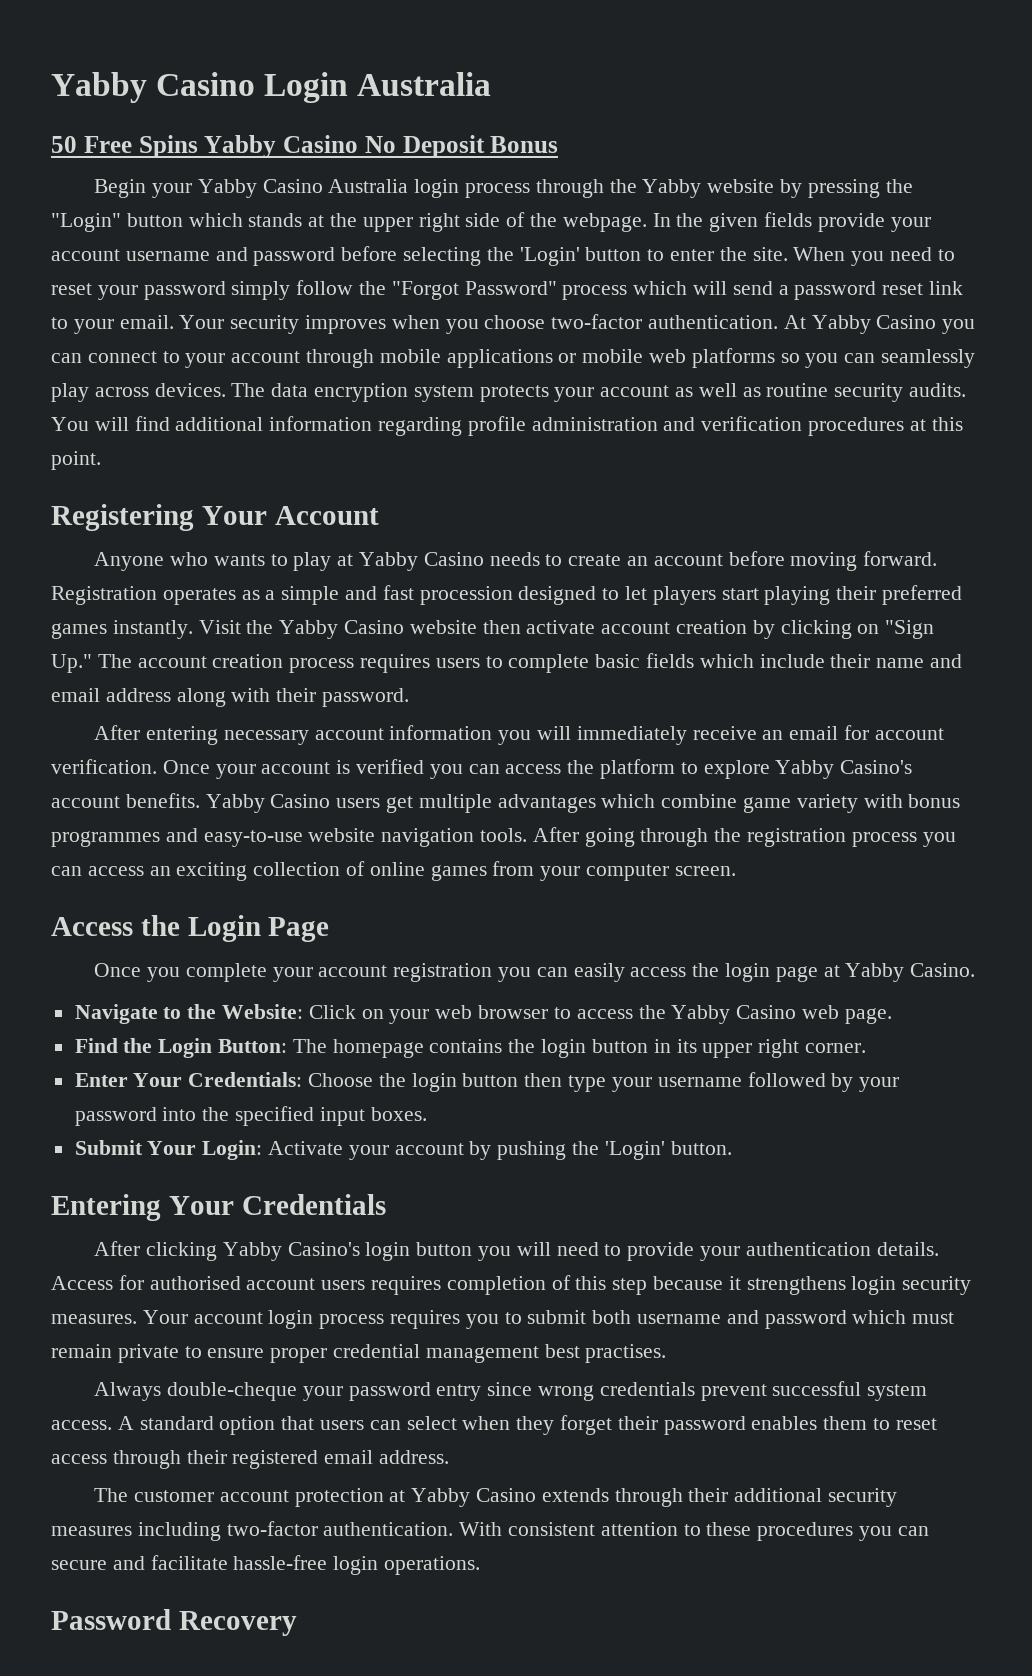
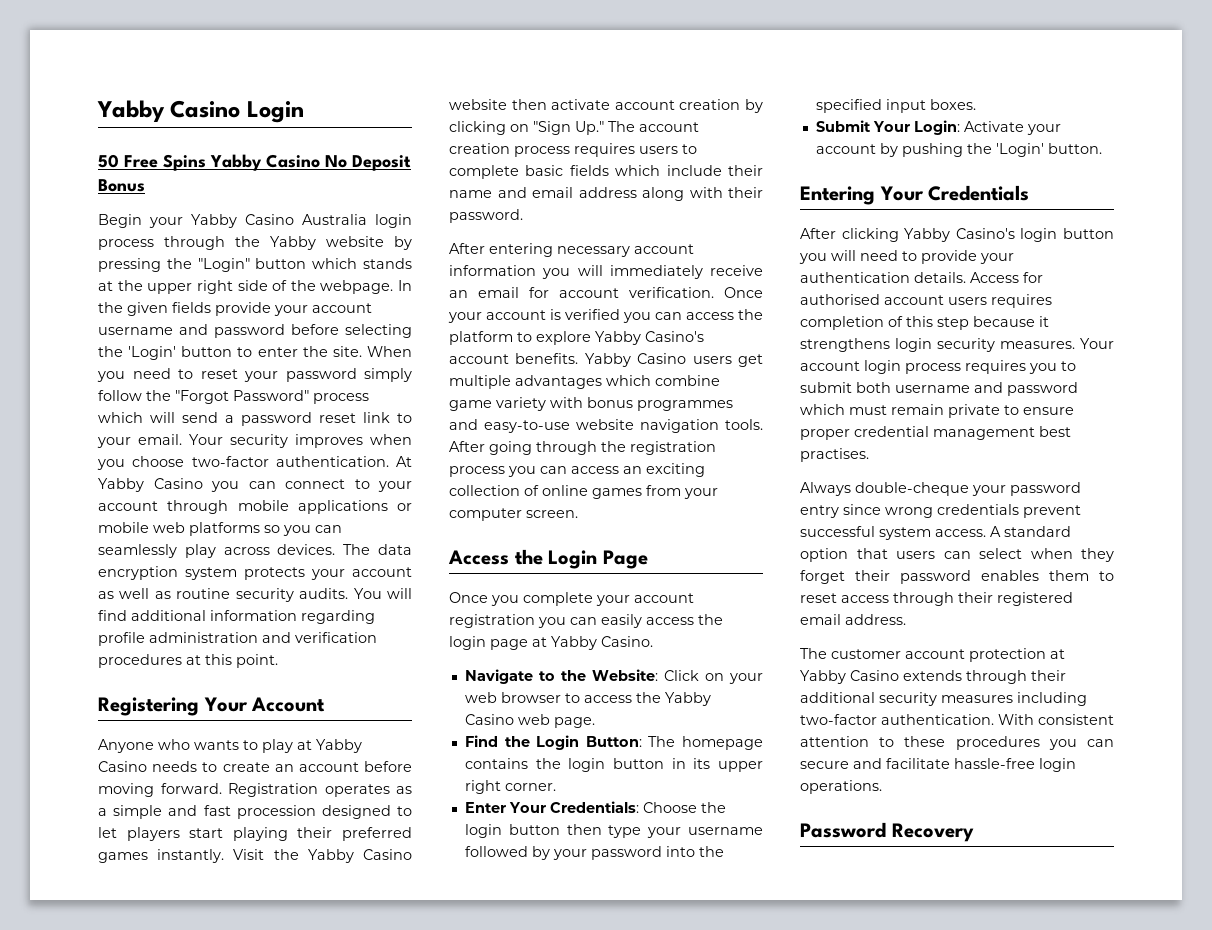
- Yabby Casino Login Australia
+ Yabby Casino Login

